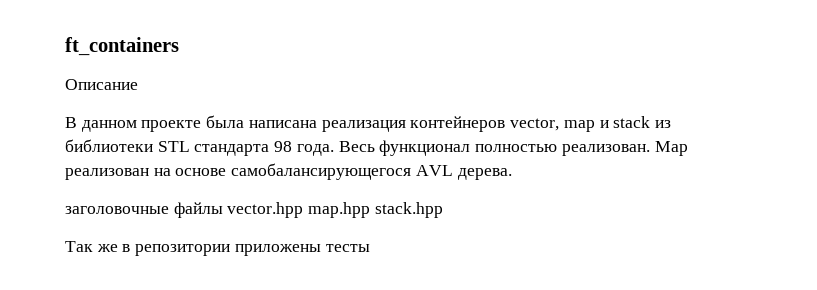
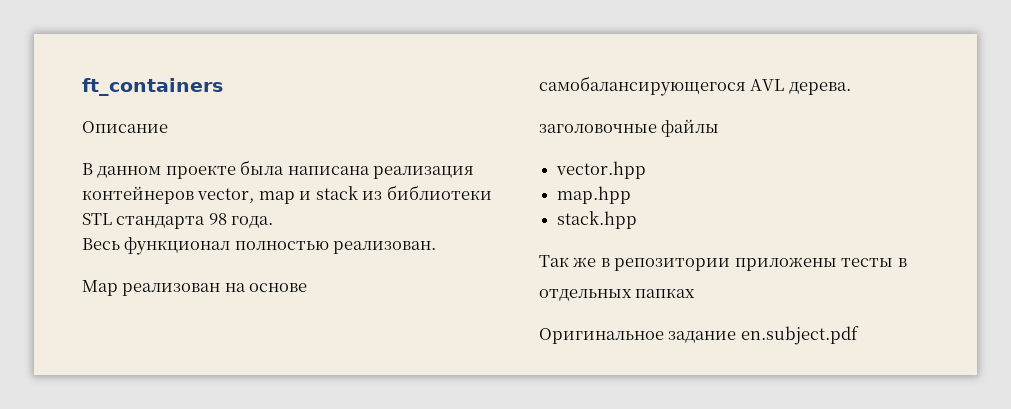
- В данном проекте была написана реализация контейнеров vector, map и stack из библиотеки STL стандарта 98 года. Весь функционал полностью реализован. Map реализован на основе самобалансирующегося AVL дерева.
+ В данном проекте была написана реализация контейнеров vector, map и stack из библиотеки STL стандарта 98 года.
+ Весь функционал полностью реализован.
+ Map реализован на основе самобалансирующегося AVL дерева.
- заголовочные файлы vector.hpp map.hpp stack.hpp
+ заголовочные файлы
+ vector.hpp
+ map.hpp
+ stack.hpp
- Так же в репозитории приложены тесты
+ Так же в репозитории приложены тесты в
+ отдельных папках
+ Оригинальное задание en.subject.pdf

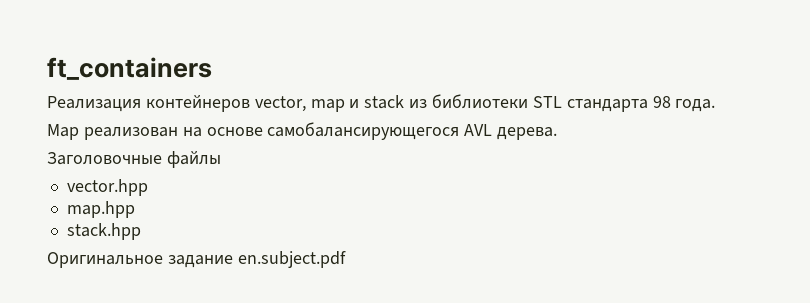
- Описание
- В данном проекте была написана реализация контейнеров vector, map и stack из библиотеки STL стандарта 98 года.
+ Реализация контейнеров vector, map и stack из библиотеки STL стандарта 98 года.
- Весь функционал полностью реализован.
- заголовочные файлы
+ Заголовочные файлы
- Так же в репозитории приложены тесты в
- отдельных папках

